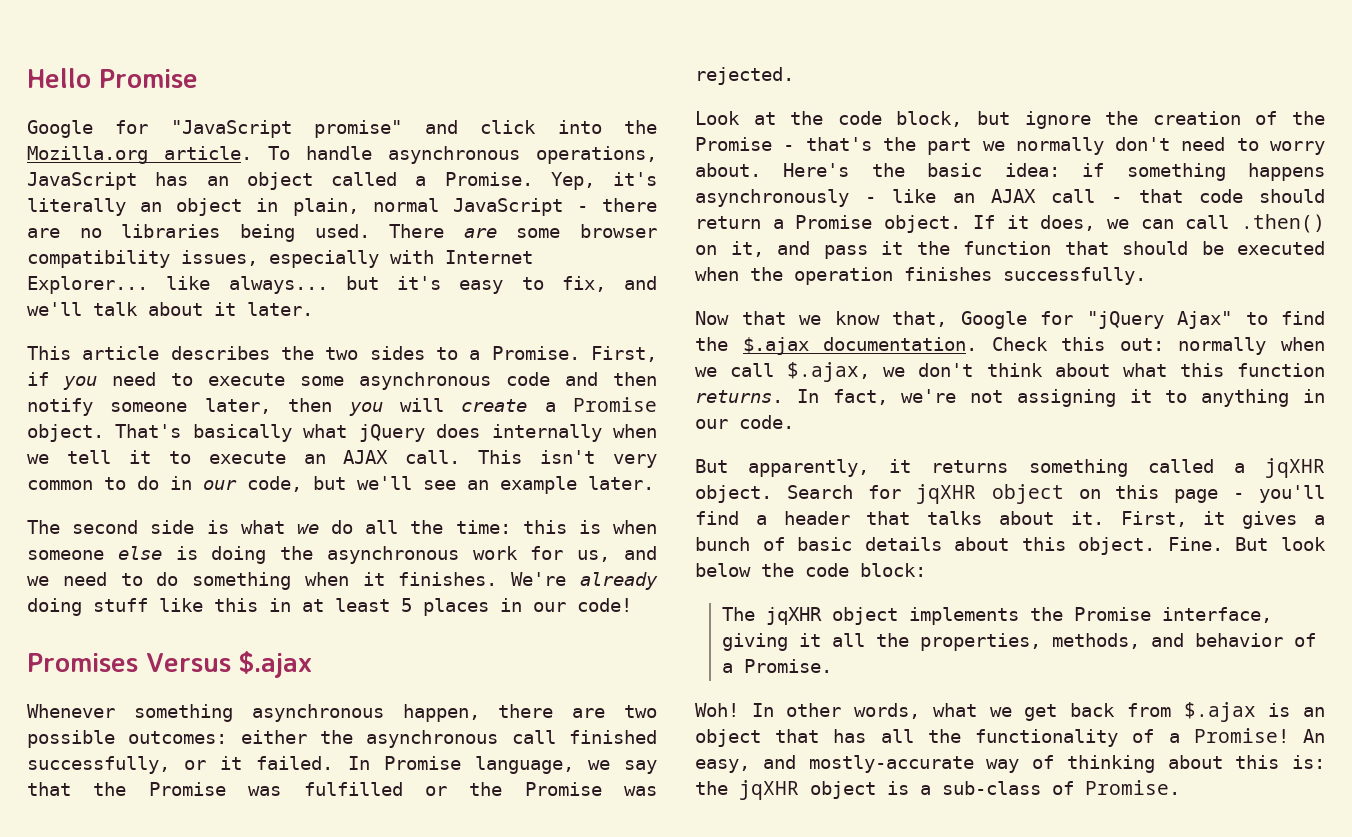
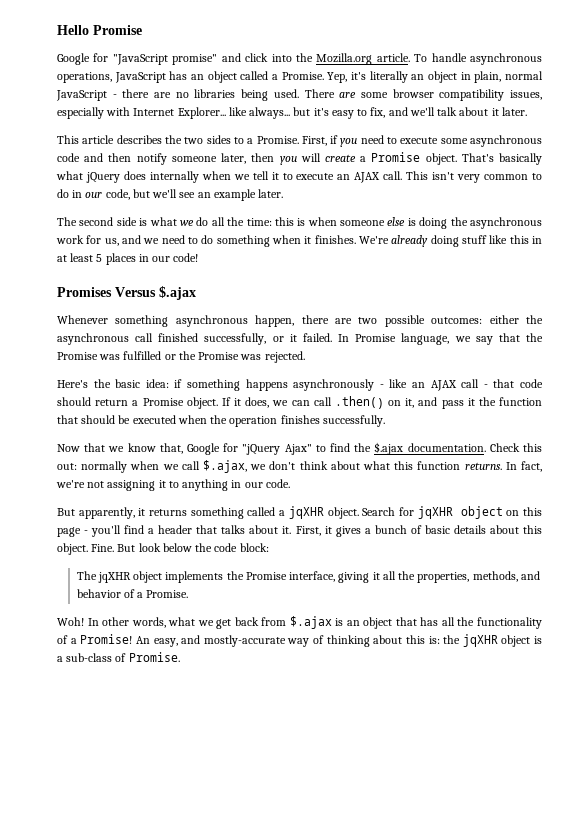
- Look at the code block, but ignore the creation of the Promise - that's the part we normally don't need to worry about.

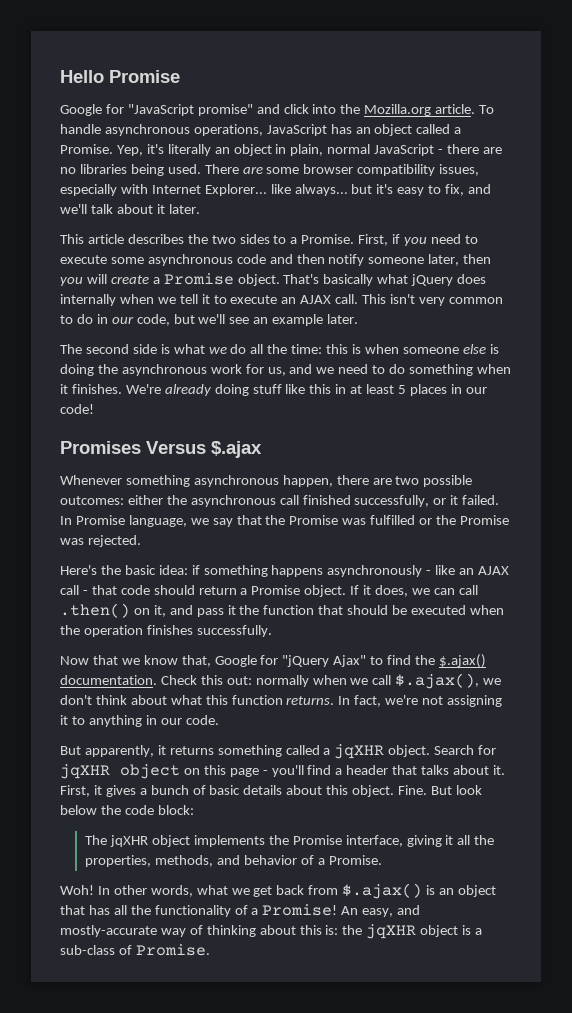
- Now that we know that, Google for "jQuery Ajax" to find the $.ajax documentation.
+ Now that we know that, Google for "jQuery Ajax" to find the $.ajax() documentation.
- Check this out: normally when we call $.ajax, we don't think about what this function returns.
+ Check this out: normally when we call $.ajax(), we don't think about what this function returns.
- In other words, what we get back from $.ajax is an object that has all the functionality of a Promise!
+ In other words, what we get back from $.ajax() is an object that has all the functionality of a Promise!

